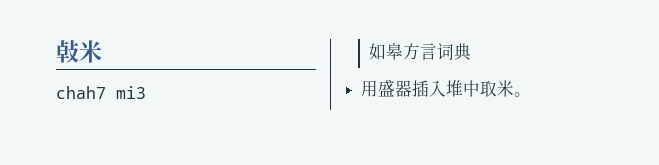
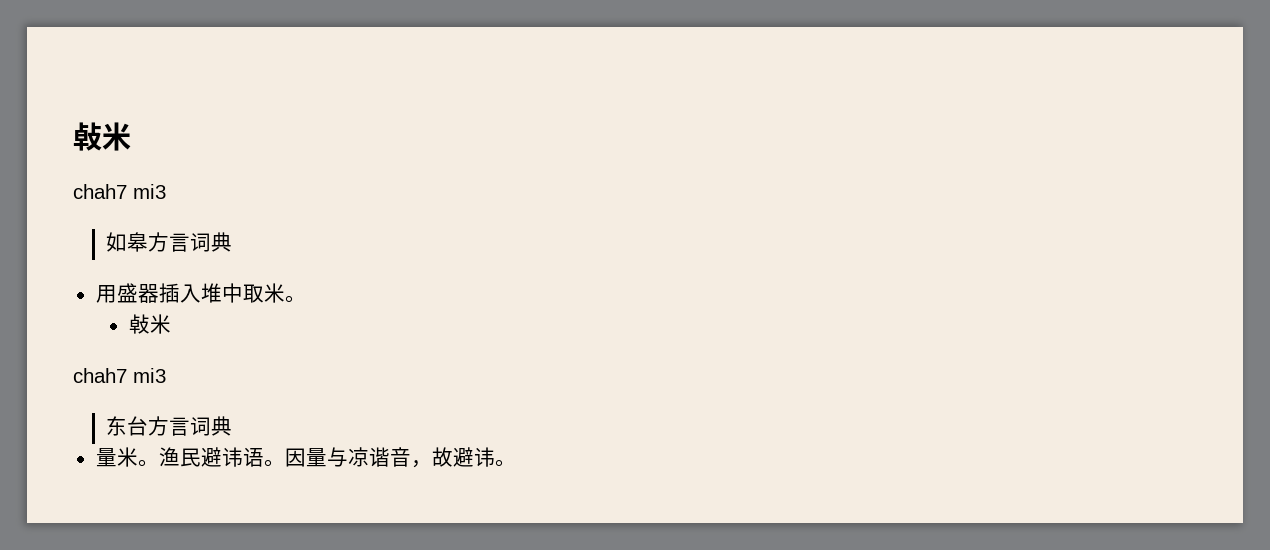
  用盛器插入堆中取米。
+ 㪕米
+ chah7 mi3
+ 东台方言词典
+ 量米。渔民避讳语。因量与凉谐音，故避讳。

